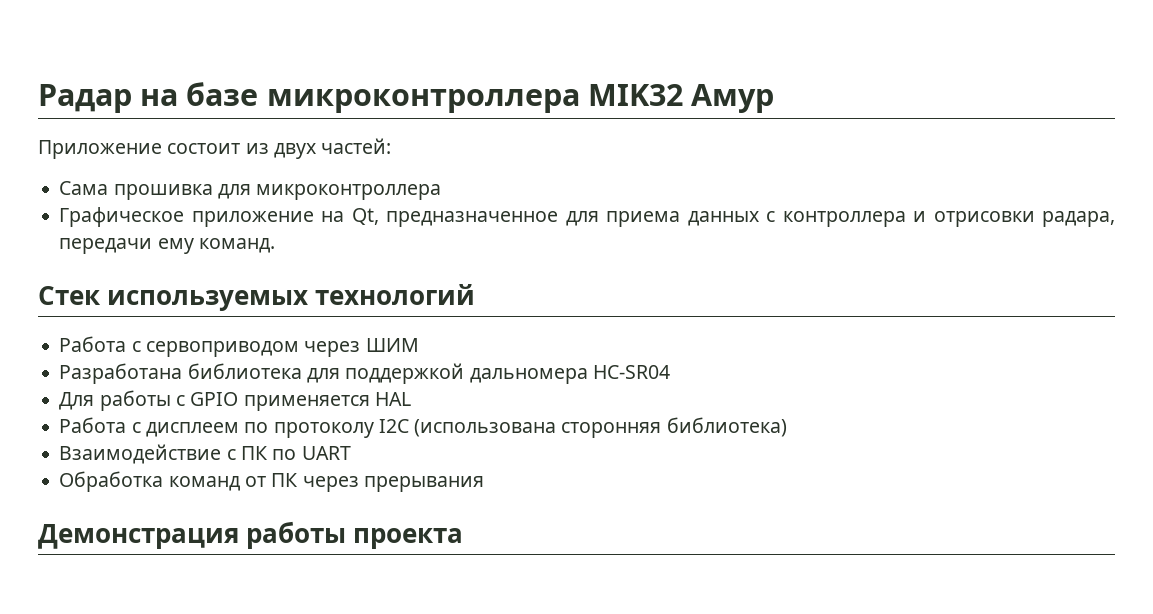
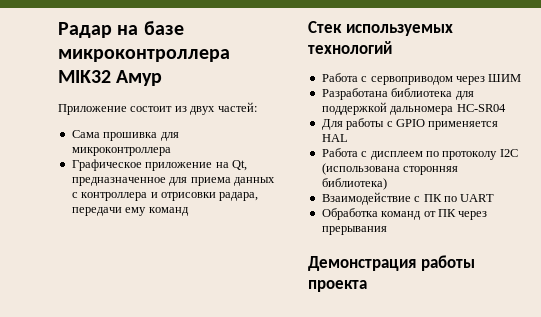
- Графическое приложение на Qt, предназначенное для приема данных с контроллера и отрисовки радара, передачи ему команд.
+ Графическое приложение на Qt, предназначенное для приема данных с контроллера и отрисовки радара, передачи ему команд

